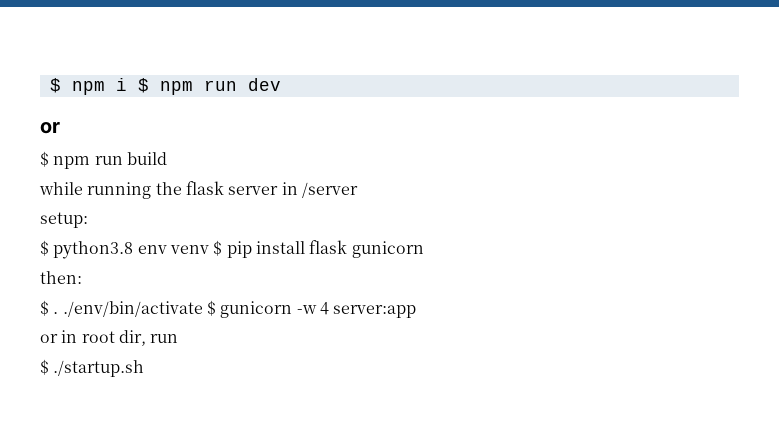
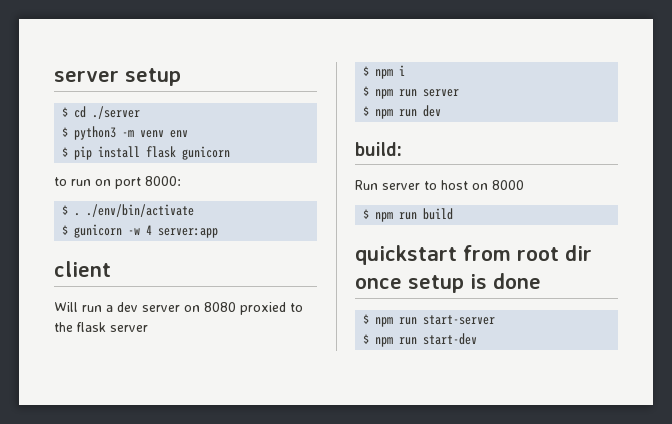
+ server setup
+ $ cd ./server
+ $ python3 -m venv env
+ $ pip install flask gunicorn
+ to run on port 8000:
+ $ . ./env/bin/activate
+ $ gunicorn -w 4 server:app
+ client
+ Will run a dev server on 8080 proxied to the flask server
- $ npm i $ npm run dev
- or
+ $ npm i
+ $ npm run server
+ $ npm run dev
+ build:
+ Run server to host on 8000
  $ npm run build
- while running the flask server in /server
- setup:
- $ python3.8 env venv $ pip install flask gunicorn
- then:
- $ . ./env/bin/activate $ gunicorn -w 4 server:app
- or in root dir, run
- $ ./startup.sh
+ quickstart from root dir once setup is done
+ $ npm run start-server
+ $ npm run start-dev

